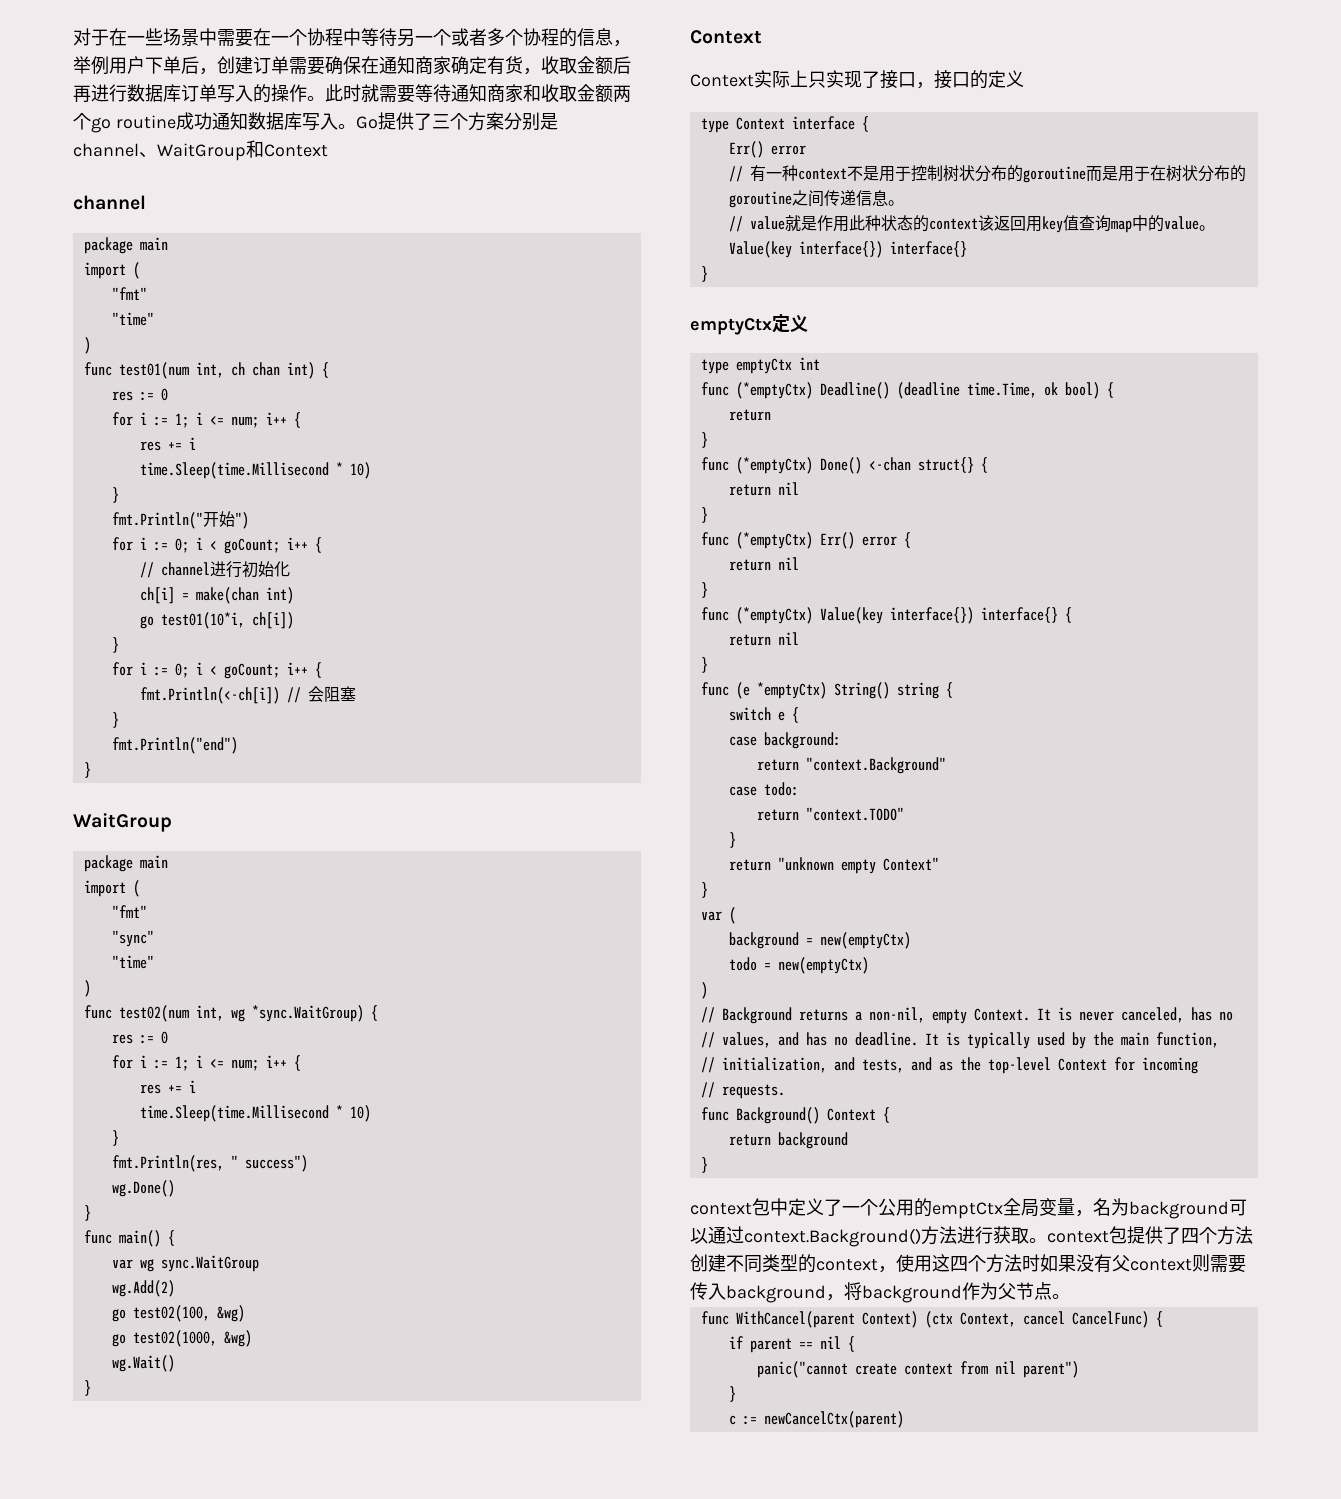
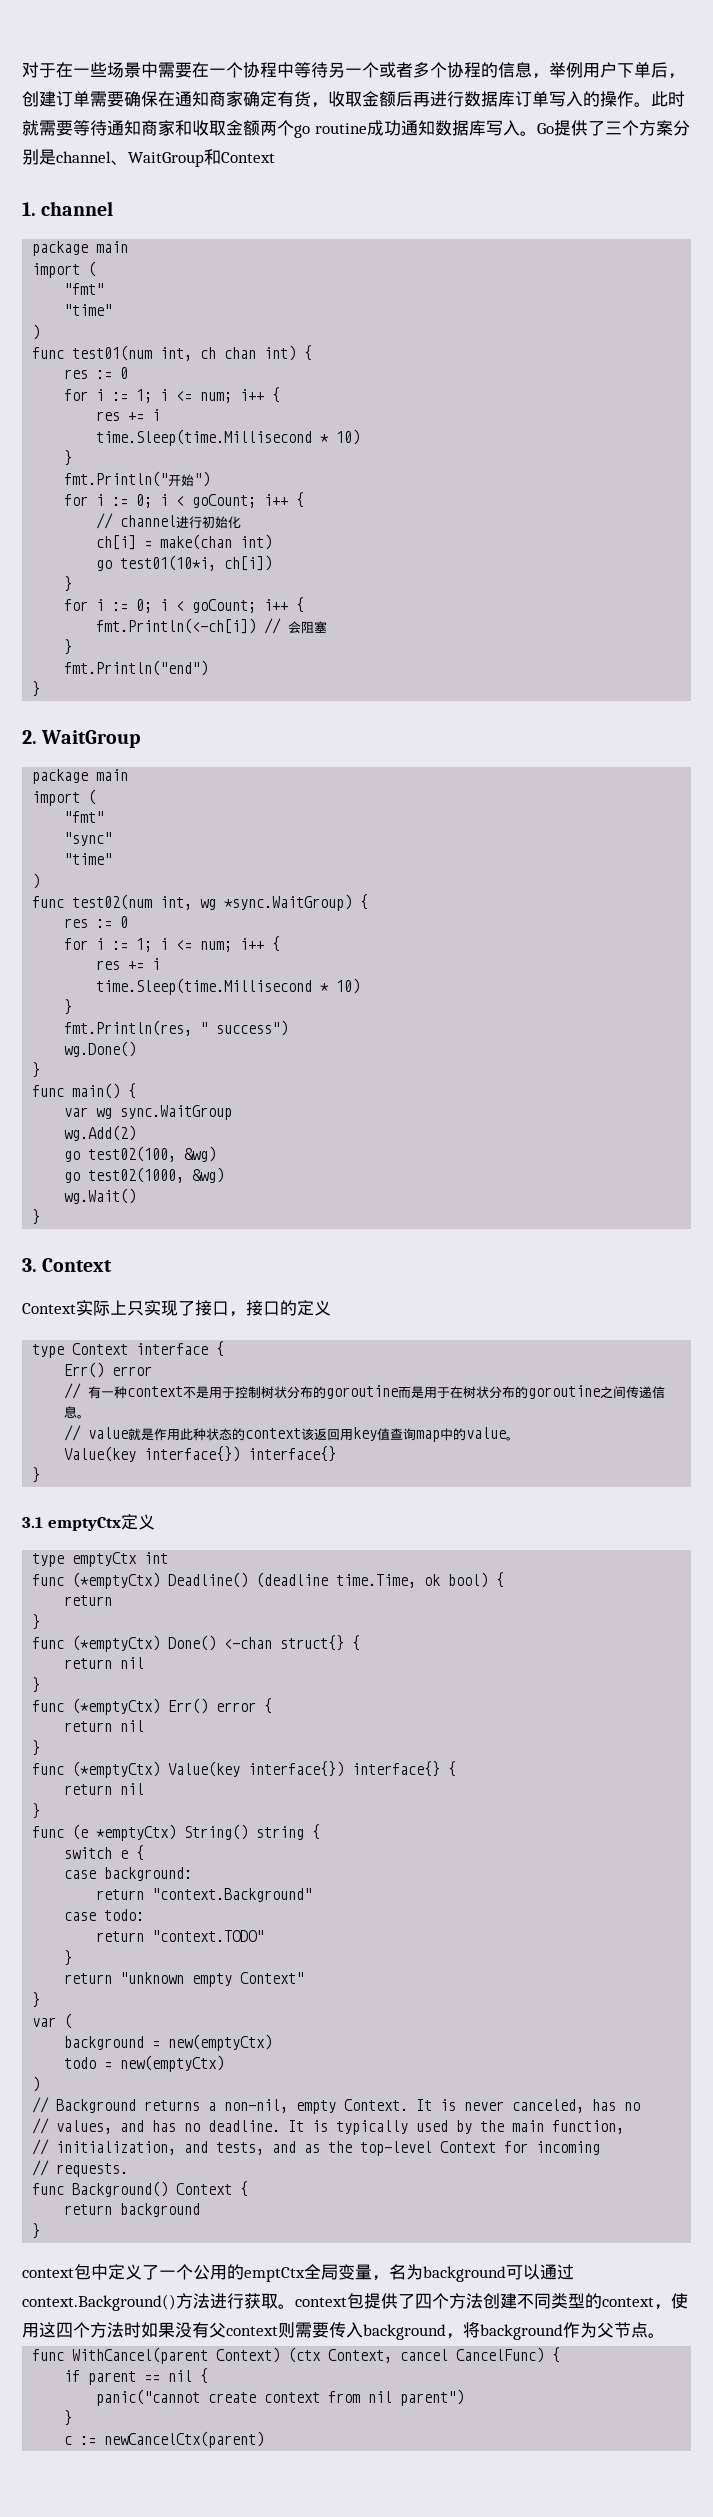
  Go提供了三个方案分别是channel、WaitGroup和Context
- channel
+ 1. channel
  fmt.Println("end")
  }
- WaitGroup
+ 2. WaitGroup
  wg.Wait()
  }
- Context
+ 3. Context
- emptyCtx定义
+ 3.1 emptyCtx定义

